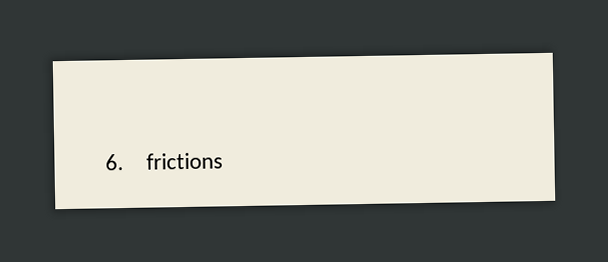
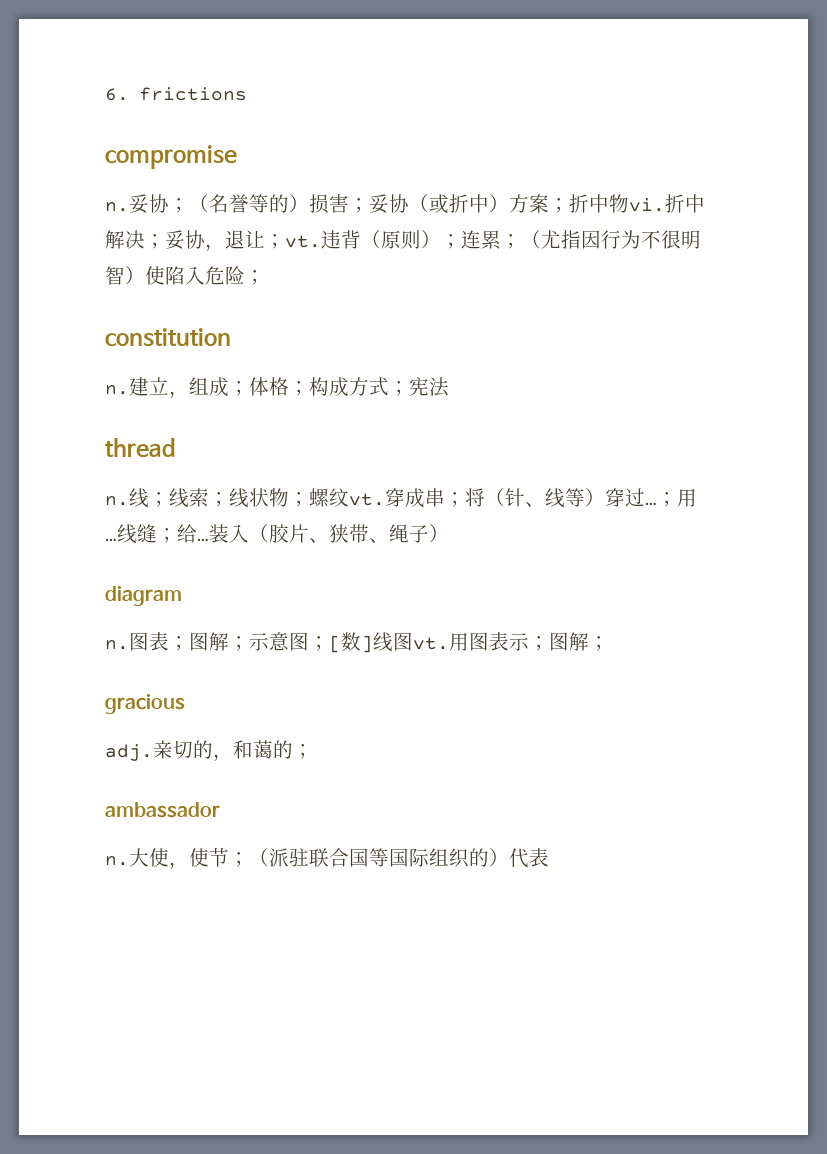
+ compromise
+ n.妥协；（名誉等的）损害；妥协（或折中）方案；折中物vi.折中解决；妥协，退让；vt.违背（原则）；连累；（尤指因行为不很明智）使陷入危险；
+ constitution
+ n.建立，组成；体格；构成方式；宪法
+ thread
+ n.线；线索；线状物；螺纹vt.穿成串；将（针、线等）穿过…；用…线缝；给…装入（胶片、狭带、绳子）
+ diagram
+ n.图表；图解；示意图；[数]线图vt.用图表示；图解；
+ gracious
+ adj.亲切的，和蔼的；
+ ambassador
+ n.大使，使节；（派驻联合国等国际组织的）代表

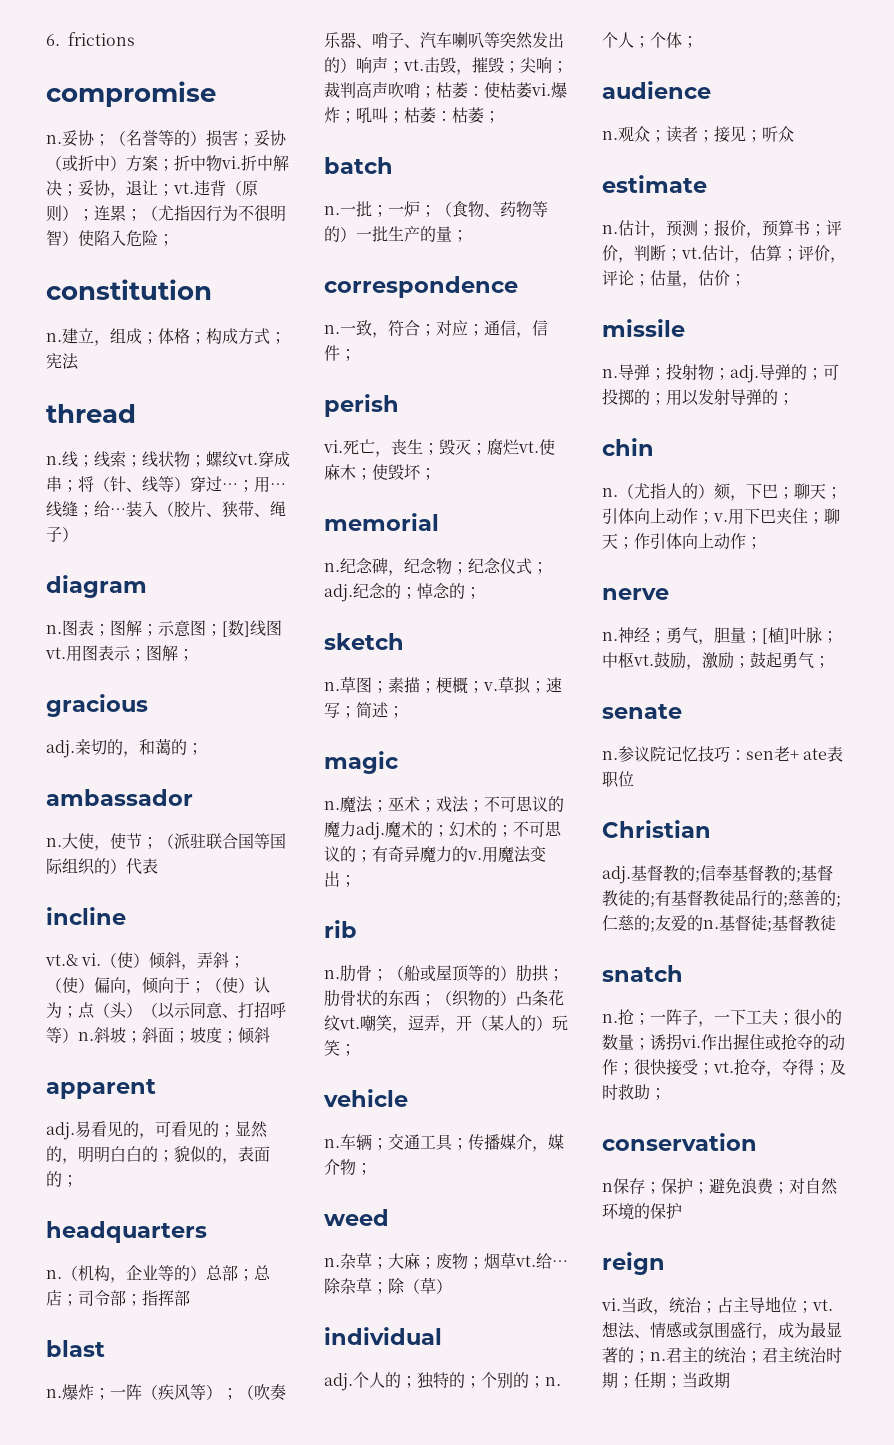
+ incline
+ vt.& vi.（使）倾斜，弄斜；（使）偏向，倾向于；（使）认为；点（头）（以示同意、打招呼等）n.斜坡；斜面；坡度；倾斜
+ apparent
+ adj.易看见的，可看见的；显然的，明明白白的；貌似的，表面的；
+ headquarters
+ n.（机构，企业等的）总部；总店；司令部；指挥部
+ blast
+ n.爆炸；一阵（疾风等）；（吹奏乐器、哨子、汽车喇叭等突然发出的）响声；vt.击毁，摧毁；尖响；裁判高声吹哨；枯萎：使枯萎vi.爆炸；吼叫；枯萎：枯萎；
+ batch
+ n.一批；一炉；（食物、药物等的）一批生产的量；
+ correspondence
+ n.一致，符合；对应；通信，信件；
+ perish
+ vi.死亡，丧生；毁灭；腐烂vt.使麻木；使毁坏；
+ memorial
+ n.纪念碑，纪念物；纪念仪式；adj.纪念的；悼念的；
+ sketch
+ n.草图；素描；梗概；v.草拟；速写；简述；
+ magic
+ n.魔法；巫术；戏法；不可思议的魔力adj.魔术的；幻术的；不可思议的；有奇异魔力的v.用魔法变出；
+ rib
+ n.肋骨；（船或屋顶等的）肋拱；肋骨状的东西；（织物的）凸条花纹vt.嘲笑，逗弄，开（某人的）玩笑；
+ vehicle
+ n.车辆；交通工具；传播媒介，媒介物；
+ weed
+ n.杂草；大麻；废物；烟草vt.给…除杂草；除（草）
+ individual
+ adj.个人的；独特的；个别的；n.个人；个体；
+ audience
+ n.观众；读者；接见；听众
+ estimate
+ n.估计，预测；报价，预算书；评价，判断；vt.估计，估算；评价，评论；估量，估价；
+ missile
+ n.导弹；投射物；adj.导弹的；可投掷的；用以发射导弹的；
+ chin
+ n.（尤指人的）颏，下巴；聊天；引体向上动作；v.用下巴夹住；聊天；作引体向上动作；
+ nerve
+ n.神经；勇气，胆量；[植]叶脉；中枢vt.鼓励，激励；鼓起勇气；
+ senate
+ n.参议院记忆技巧：sen老+ ate表职位
+ Christian
+ adj.基督教的;信奉基督教的;基督教徒的;有基督教徒品行的;慈善的;仁慈的;友爱的n.基督徒;基督教徒
+ snatch
+ n.抢；一阵子，一下工夫；很小的数量；诱拐vi.作出握住或抢夺的动作；很快接受；vt.抢夺，夺得；及时救助；
+ conservation
+ n保存；保护；避免浪费；对自然环境的保护
+ reign
+ vi.当政，统治；占主导地位；vt.想法、情感或氛围盛行，成为最显著的；n.君主的统治；君主统治时期；任期；当政期

